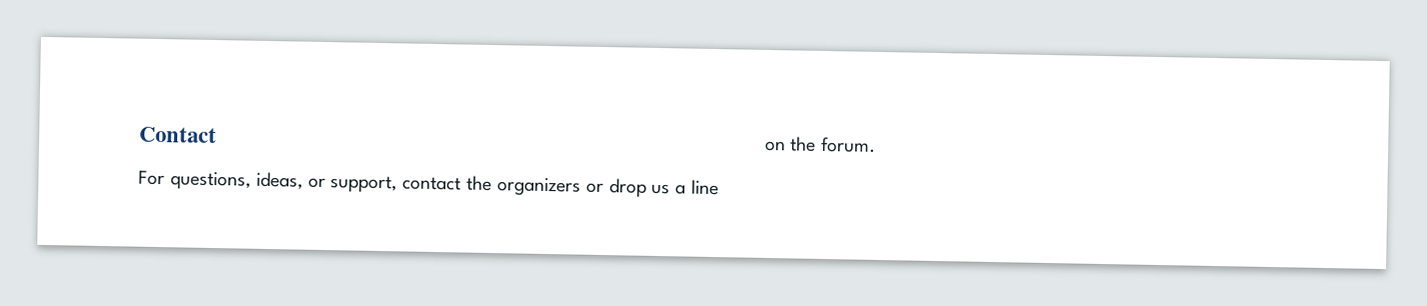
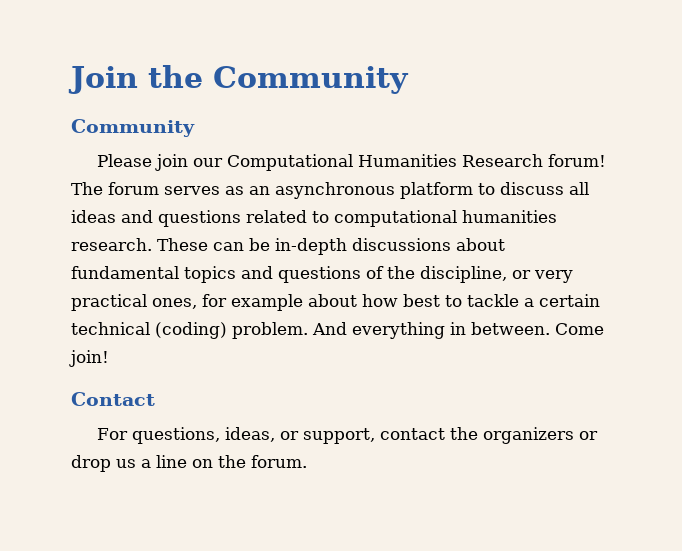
+ Join the Community
+ Community
+ Please join our Computational Humanities Research forum! The forum serves as an asynchronous platform to discuss all ideas and questions related to computational humanities research. These can be in-depth discussions about fundamental topics and questions of the discipline, or very practical ones, for example about how best to tackle a certain technical (coding) problem. And everything in between. Come join!

